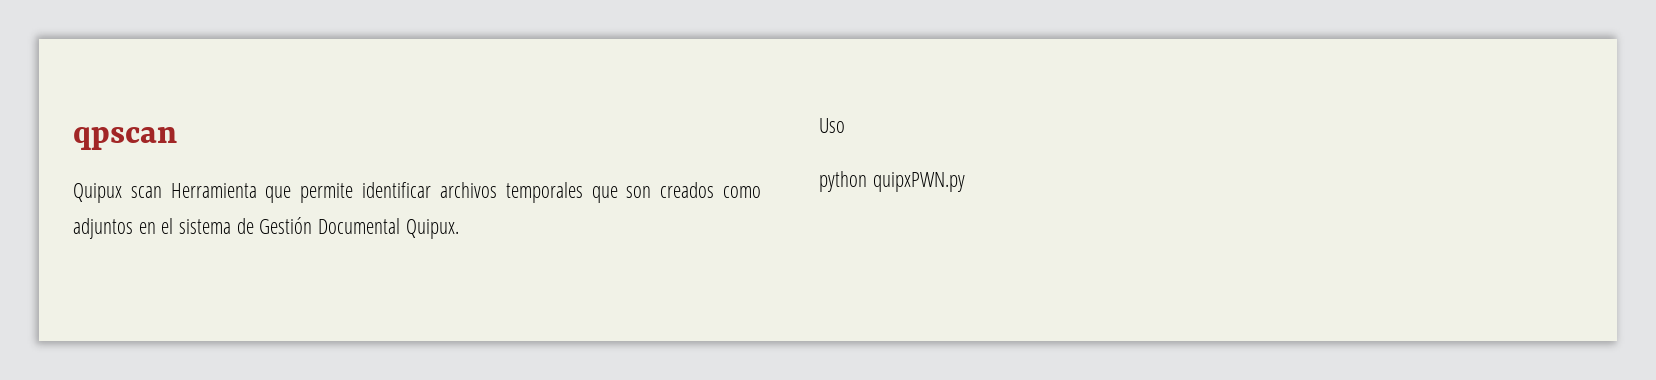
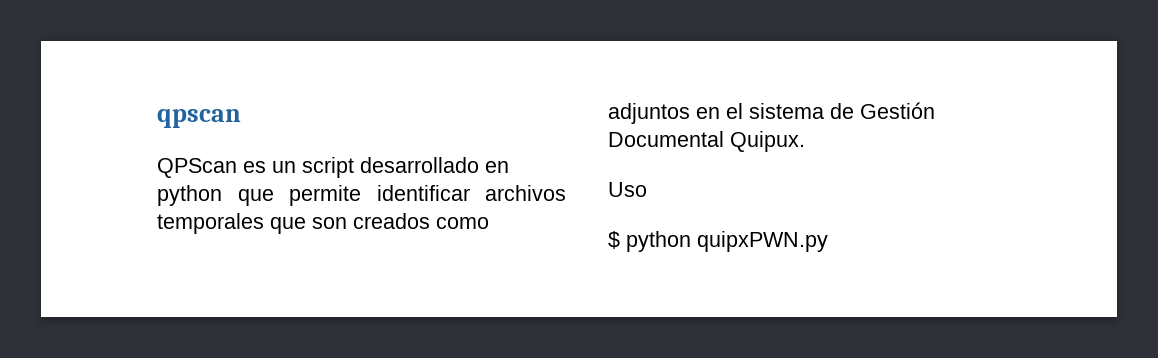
- Quipux scan Herramienta que permite identificar archivos temporales que son creados como adjuntos en el sistema de Gestión Documental Quipux.
+ QPScan es un script desarrollado en python que permite identificar archivos temporales que son creados como adjuntos en el sistema de Gestión Documental Quipux.
- python quipxPWN.py
+ $ python quipxPWN.py

